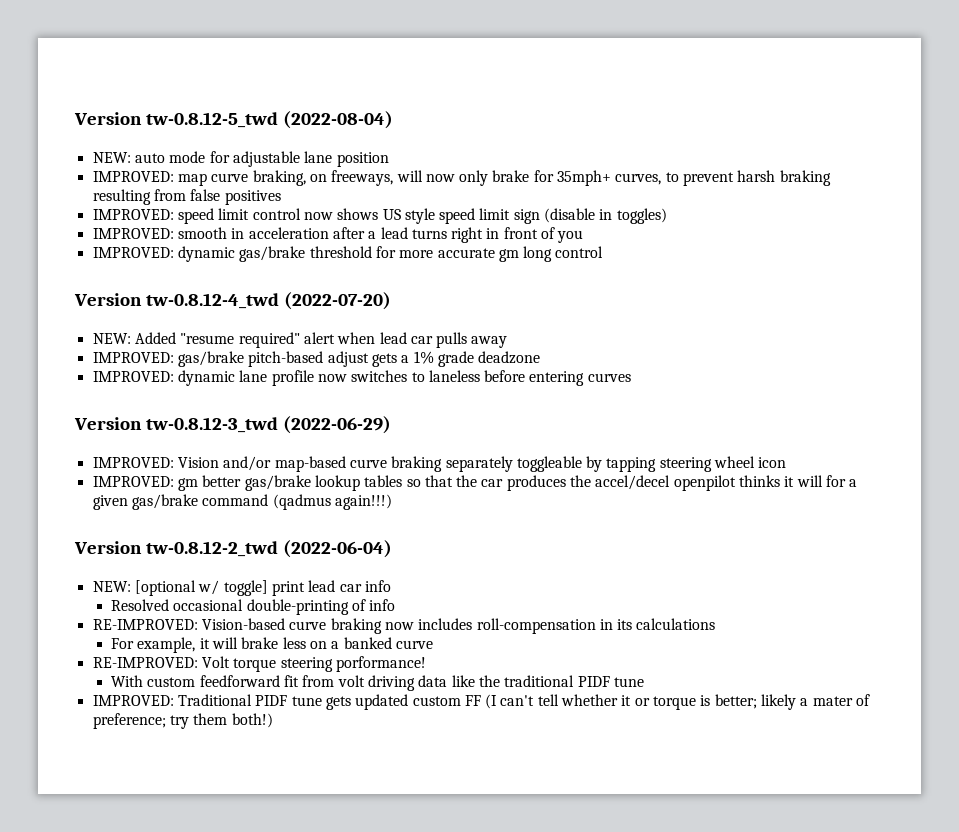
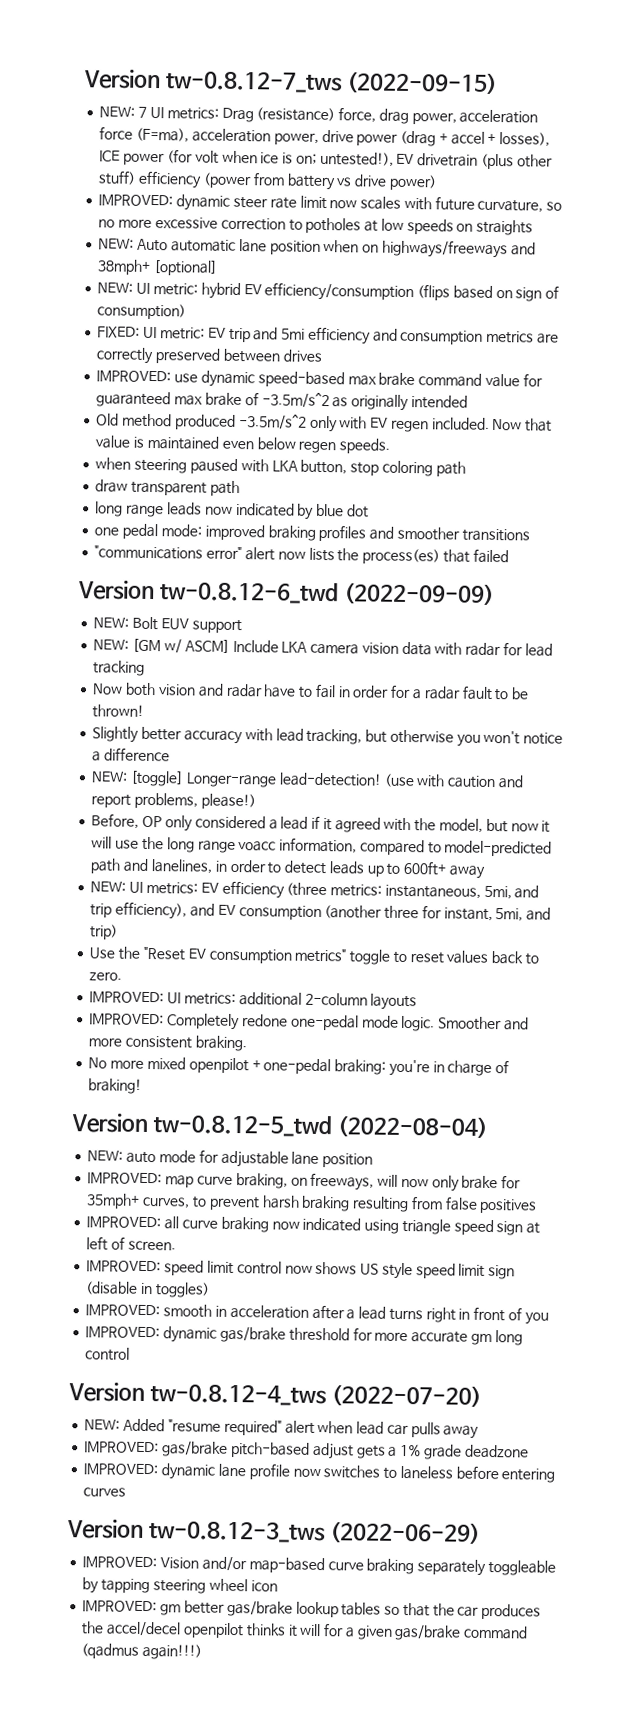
+ Version tw-0.8.12-7_tws (2022-09-15)
+ NEW: 7 UI metrics: Drag (resistance) force, drag power, acceleration force (F=ma), acceleration power, drive power (drag + accel + losses), ICE power (for volt when ice is on; untested!), EV drivetrain (plus other stuff) efficiency (power from battery vs drive power)
+ IMPROVED: dynamic steer rate limit now scales with future curvature, so no more excessive correction to potholes at low speeds on straights
+ NEW: Auto automatic lane position when on highways/freeways and 38mph+ [optional]
+ NEW: UI metric: hybrid EV efficiency/consumption (flips based on sign of consumption)
+ FIXED: UI metric: EV trip and 5mi efficiency and consumption metrics are correctly preserved between drives
+ IMPROVED: use dynamic speed-based max brake command value for guaranteed max brake of -3.5m/s^2 as originally intended
+ Old method produced -3.5m/s^2 only with EV regen included. Now that value is maintained even below regen speeds.
+ when steering paused with LKA button, stop coloring path
+ draw transparent path
+ long range leads now indicated by blue dot
+ one pedal mode: improved braking profiles and smoother transitions
+ "communications error" alert now lists the process(es) that failed
+ Version tw-0.8.12-6_twd (2022-09-09)
+ NEW: Bolt EUV support
+ NEW: [GM w/ ASCM] Include LKA camera vision data with radar for lead tracking
+ Now both vision and radar have to fail in order for a radar fault to be thrown!
+ Slightly better accuracy with lead tracking, but otherwise you won't notice a difference
+ NEW: [toggle] Longer-range lead-detection! (use with caution and report problems, please!)
+ Before, OP only considered a lead if it agreed with the model, but now it will use the long range voacc information, compared to model-predicted path and lanelines, in order to detect leads up to 600ft+ away
+ NEW: UI metrics: EV efficiency (three metrics: instantaneous, 5mi, and trip efficiency), and EV consumption (another three for instant, 5mi, and trip)
+ Use the "Reset EV consumption metrics" toggle to reset values back to zero.
+ IMPROVED: UI metrics: additional 2-column layouts
+ IMPROVED: Completely redone one-pedal mode logic. Smoother and more consistent braking.
+ No more mixed openpilot + one-pedal braking: you're in charge of braking!
+ IMPROVED: all curve braking now indicated using triangle speed sign at left of screen.
- Version tw-0.8.12-4_twd (2022-07-20)
+ Version tw-0.8.12-4_tws (2022-07-20)
- Version tw-0.8.12-3_twd (2022-06-29)
+ Version tw-0.8.12-3_tws (2022-06-29)
- Version tw-0.8.12-2_twd (2022-06-04)
- NEW: [optional w/ toggle] print lead car info
- Resolved occasional double-printing of info
- RE-IMPROVED: Vision-based curve braking now includes roll-compensation in its calculations
- For example, it will brake less on a banked curve
- RE-IMPROVED: Volt torque steering porformance!
- With custom feedforward fit from volt driving data like the traditional PIDF tune
- IMPROVED: Traditional PIDF tune gets updated custom FF (I can't tell whether it or torque is better; likely a mater of preference; try them both!)

